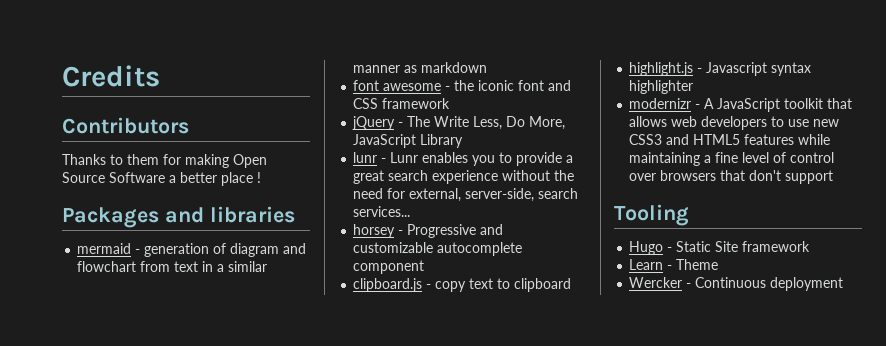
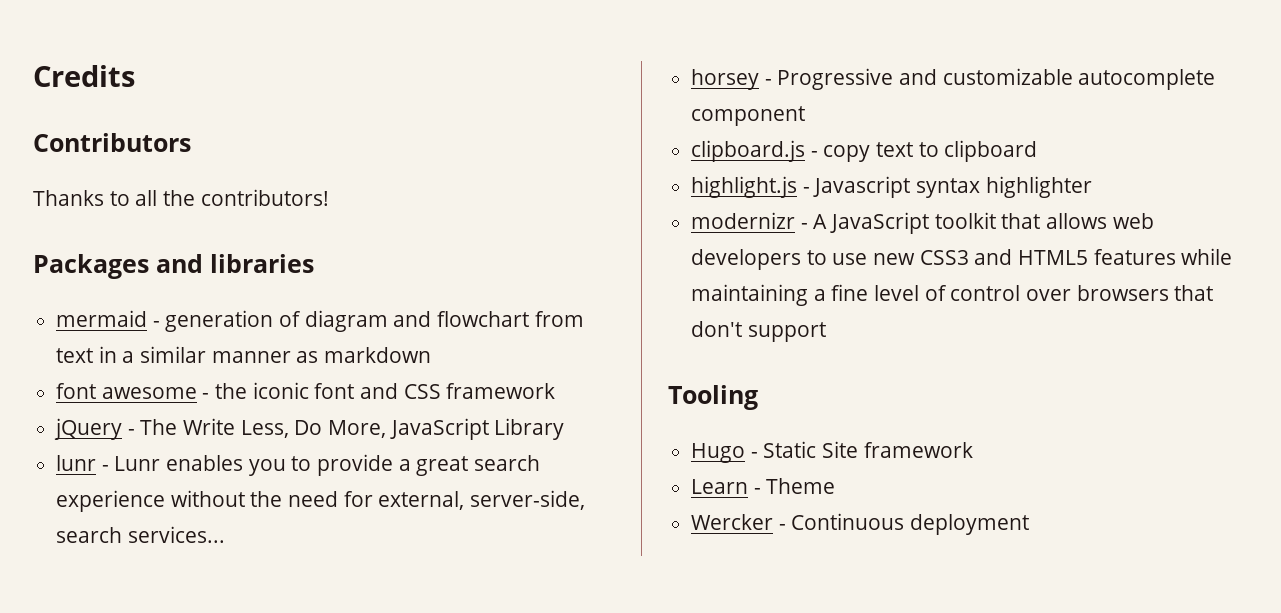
- Thanks to them for making Open Source Software a better place !
+ Thanks to all the contributors!

